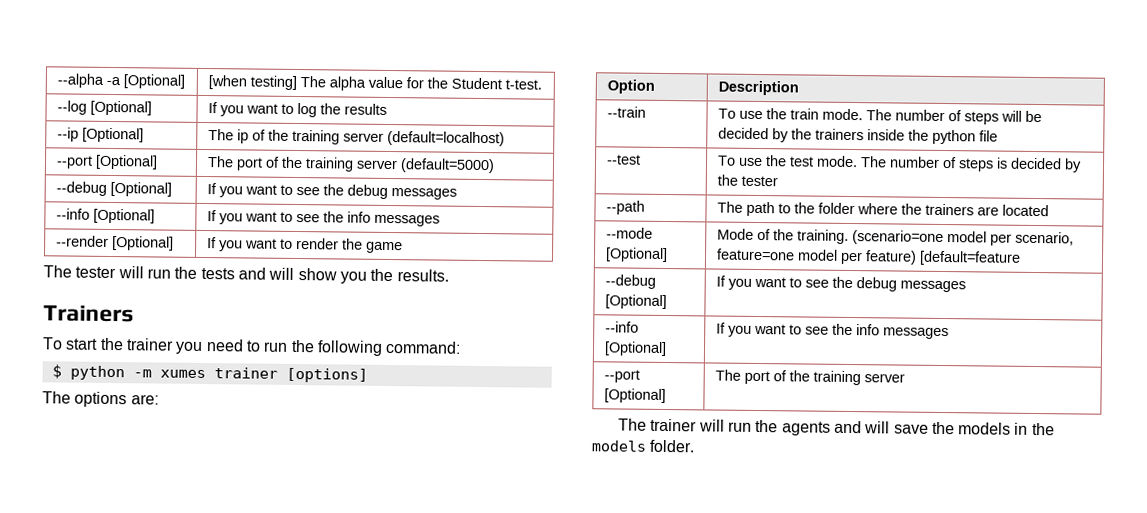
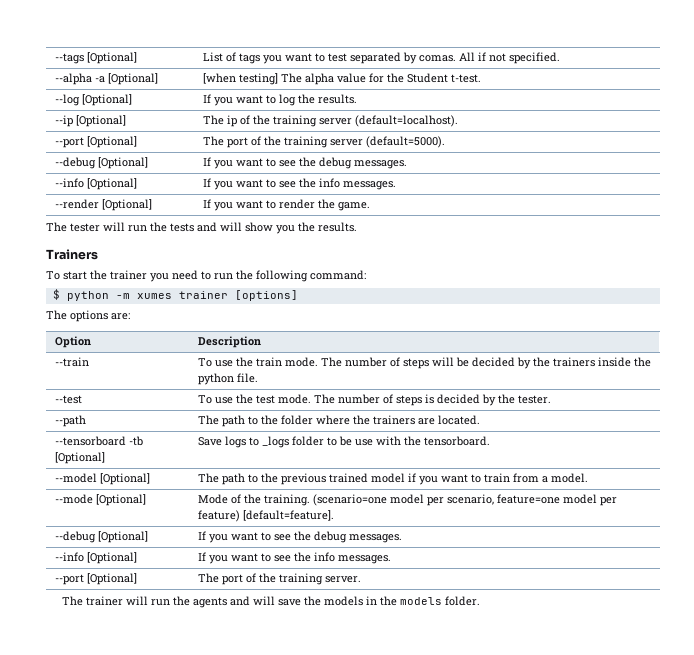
+ --tags [Optional] | List of tags you want to test separated by comas. All if not specified.
- --log [Optional] | If you want to log the results
+ --log [Optional] | If you want to log the results.
- --ip [Optional] | The ip of the training server (default=localhost)
- --port [Optional] | The port of the training server (default=5000)
- --debug [Optional] | If you want to see the debug messages
- --info [Optional] | If you want to see the info messages
+ --ip [Optional] | The ip of the training server (default=localhost).
+ --port [Optional] | The port of the training server (default=5000).
+ --debug [Optional] | If you want to see the debug messages.
+ --info [Optional] | If you want to see the info messages.
- --render [Optional] | If you want to render the game
+ --render [Optional] | If you want to render the game.
- --train | To use the train mode. The number of steps will be decided by the trainers inside the python file
+ --train | To use the train mode. The number of steps will be decided by the trainers inside the python file.
- --test | To use the test mode. The number of steps is decided by the tester
+ --test | To use the test mode. The number of steps is decided by the tester.
- --path | The path to the folder where the trainers are located
+ --path | The path to the folder where the trainers are located.
+ --tensorboard -tb [Optional] | Save logs to _logs folder to be use with the tensorboard.
+ --model [Optional] | The path to the previous trained model if you want to train from a model.
- --mode [Optional] | Mode of the training. (scenario=one model per scenario, feature=one model per feature) [default=feature
- --debug [Optional] | If you want to see the debug messages
- --info [Optional] | If you want to see the info messages
- --port [Optional] | The port of the training server
+ --mode [Optional] | Mode of the training. (scenario=one model per scenario, feature=one model per feature) [default=feature].
+ --debug [Optional] | If you want to see the debug messages.
+ --info [Optional] | If you want to see the info messages.
+ --port [Optional] | The port of the training server.

